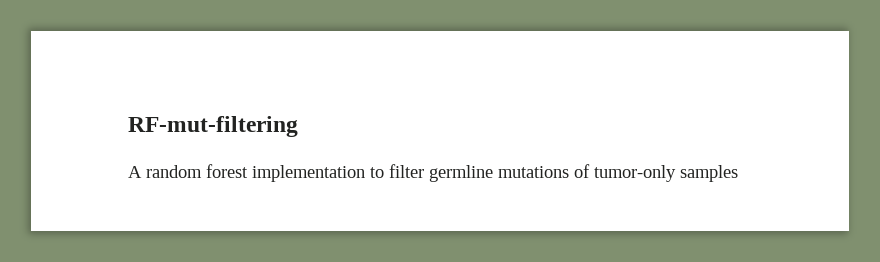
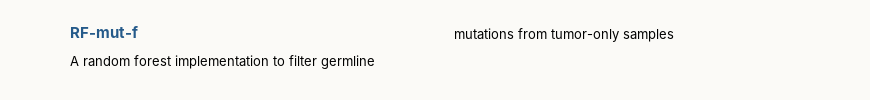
- RF-mut-filtering
+ RF-mut-f
- A random forest implementation to filter germline mutations of tumor-only samples
+ A random forest implementation to filter germline mutations from tumor-only samples

